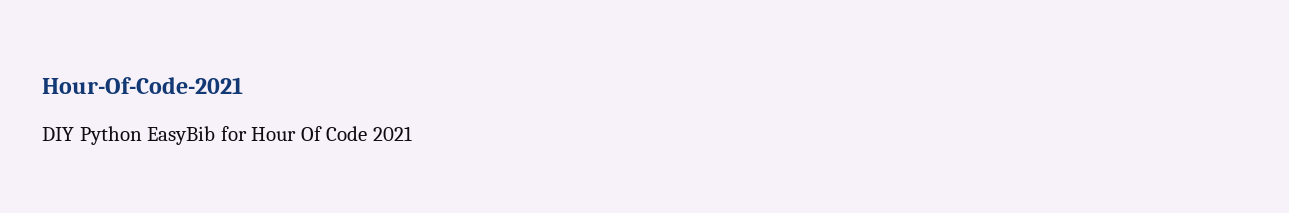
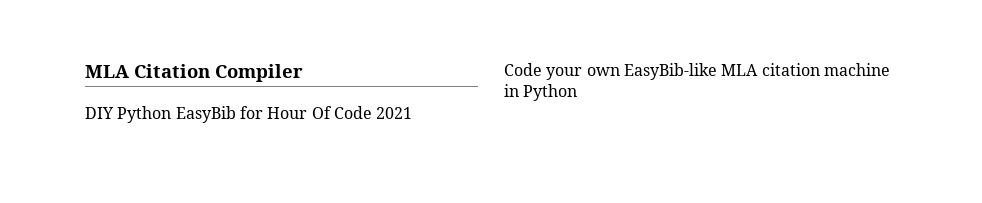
- Hour-Of-Code-2021
+ MLA Citation Compiler
+ Code your own EasyBib-like MLA citation machine in Python

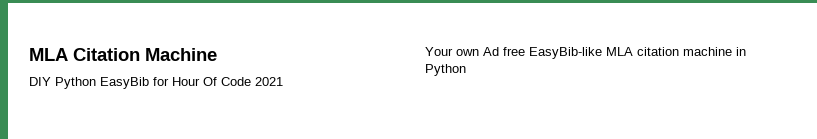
- MLA Citation Compiler
+ MLA Citation Machine
- Code your own EasyBib-like MLA citation machine in Python
+ Your own Ad free EasyBib-like MLA citation machine in Python

